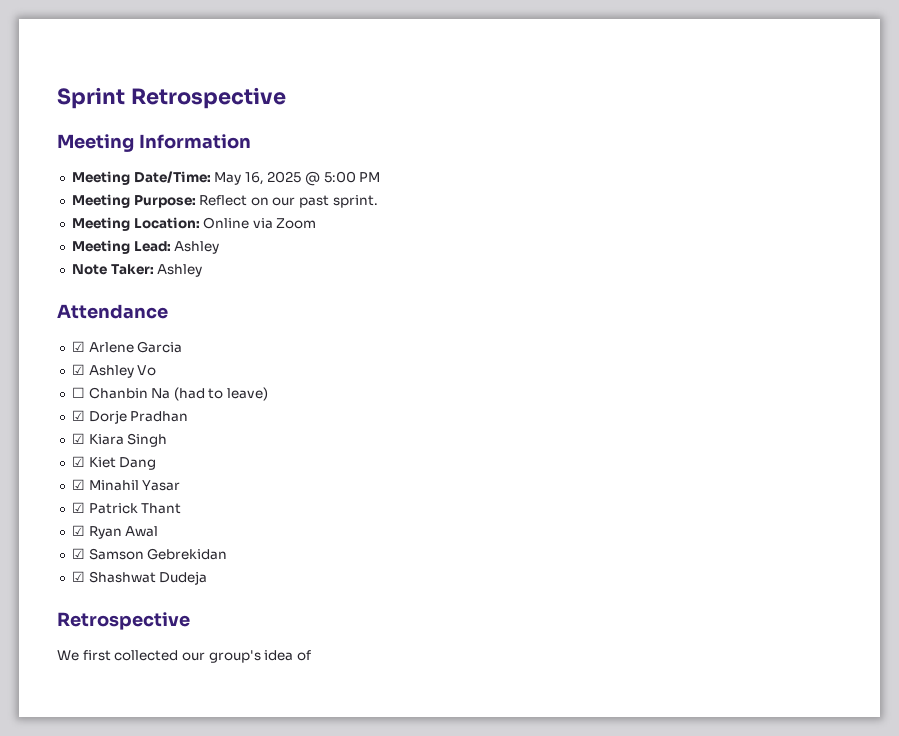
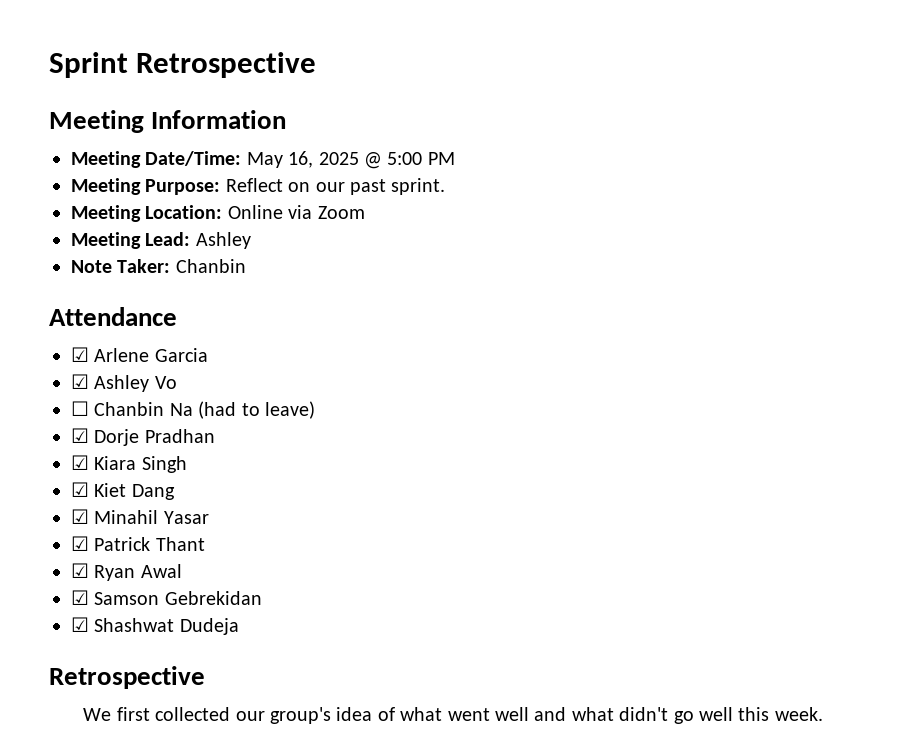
- Note Taker: Ashley
+ Note Taker: Chanbin
- We first collected our group's idea of
+ We first collected our group's idea of what went well and what didn't go well this week.

